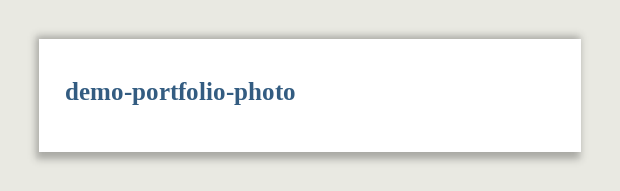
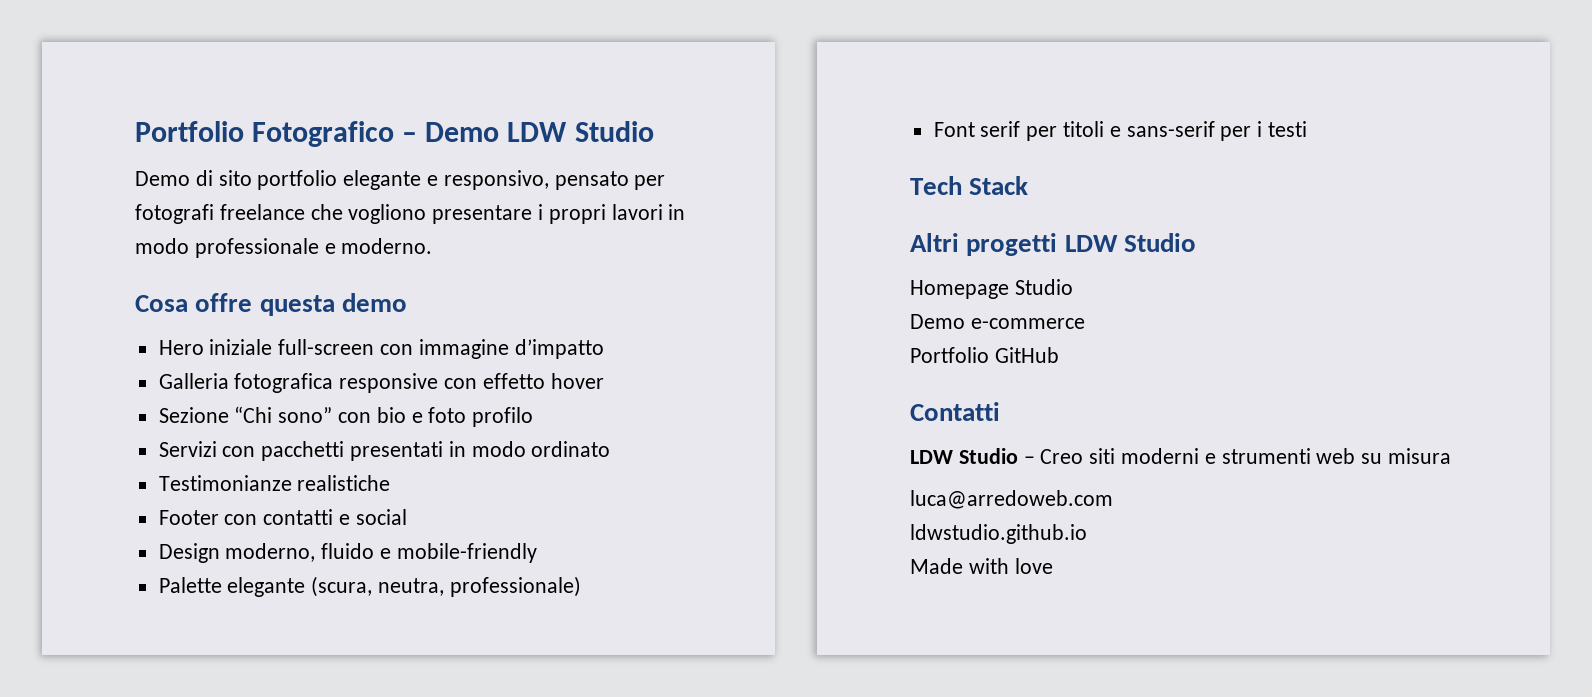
- demo-portfolio-photo
+ Portfolio Fotografico – Demo LDW Studio
+ Demo di sito portfolio elegante e responsivo, pensato per fotografi freelance che vogliono presentare i propri lavori in modo professionale e moderno.
+ Cosa offre questa demo
+ Hero iniziale full-screen con immagine d’impatto
+ Galleria fotografica responsive con effetto hover
+ Sezione “Chi sono” con bio e foto profilo
+ Servizi con pacchetti presentati in modo ordinato
+ Testimonianze realistiche
+ Footer con contatti e social
+ Design moderno, fluido e mobile-friendly
+ Palette elegante (scura, neutra, professionale)
+ Font serif per titoli e sans-serif per i testi
+ Tech Stack
+ Altri progetti LDW Studio
+ Homepage Studio
+ Demo e-commerce
+ Portfolio GitHub
+ Contatti
+ LDW Studio – Creo siti moderni e strumenti web su misura
+ luca@arredoweb.com
+ ldwstudio.github.io
+ Made with love

